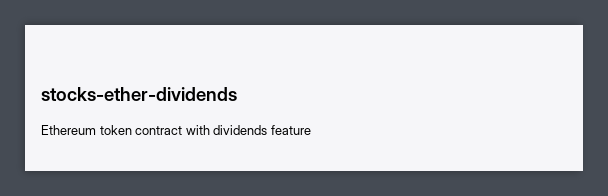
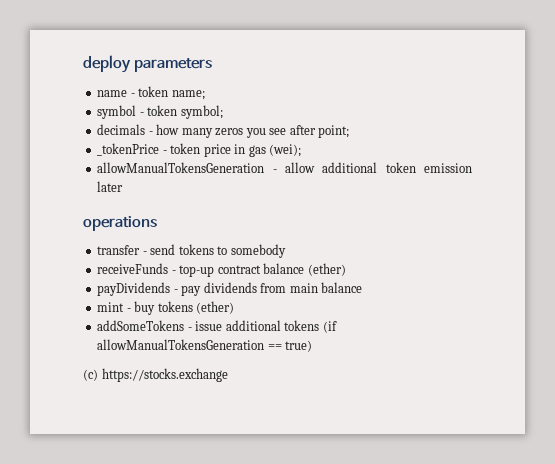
- stocks-ether-dividends
- Ethereum token contract with dividends feature
+ deploy parameters
+ name - token name;
+ symbol - token symbol;
+ decimals - how many zeros you see after point;
+ _tokenPrice - token price in gas (wei);
+ allowManualTokensGeneration - allow additional token emission later
+ operations
+ transfer - send tokens to somebody
+ receiveFunds - top-up contract balance (ether)
+ payDividends - pay dividends from main balance
+ mint - buy tokens (ether)
+ addSomeTokens - issue additional tokens (if allowManualTokensGeneration == true)
+ (c) https://stocks.exchange

